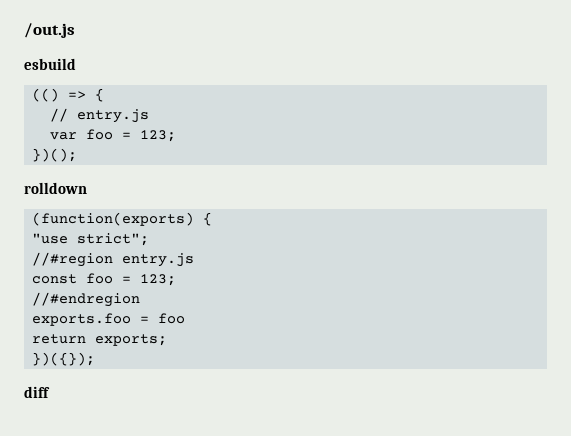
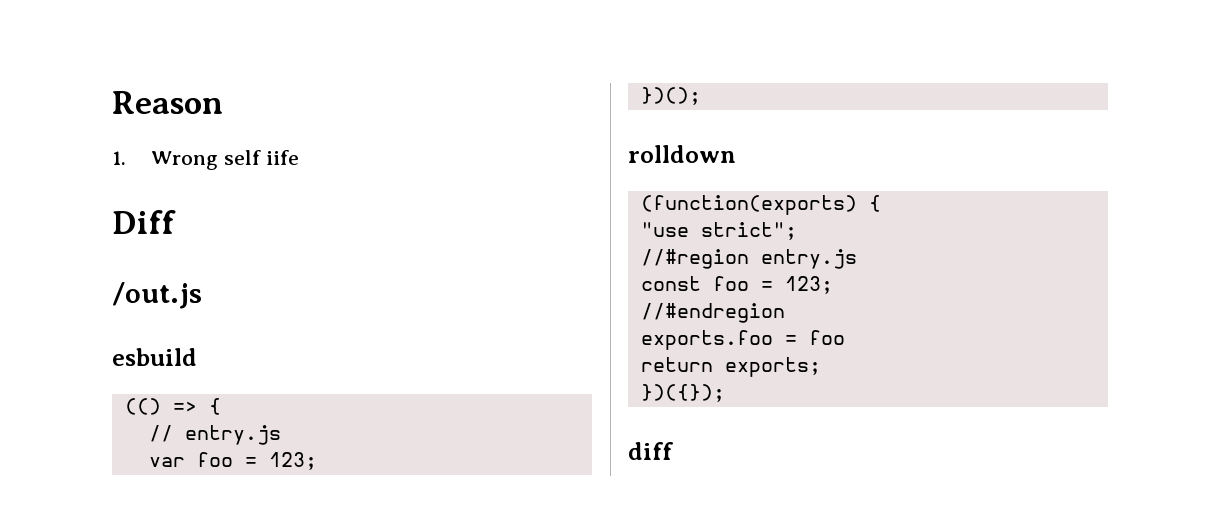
+ Reason
+ 1. Wrong self iife
+ Diff

